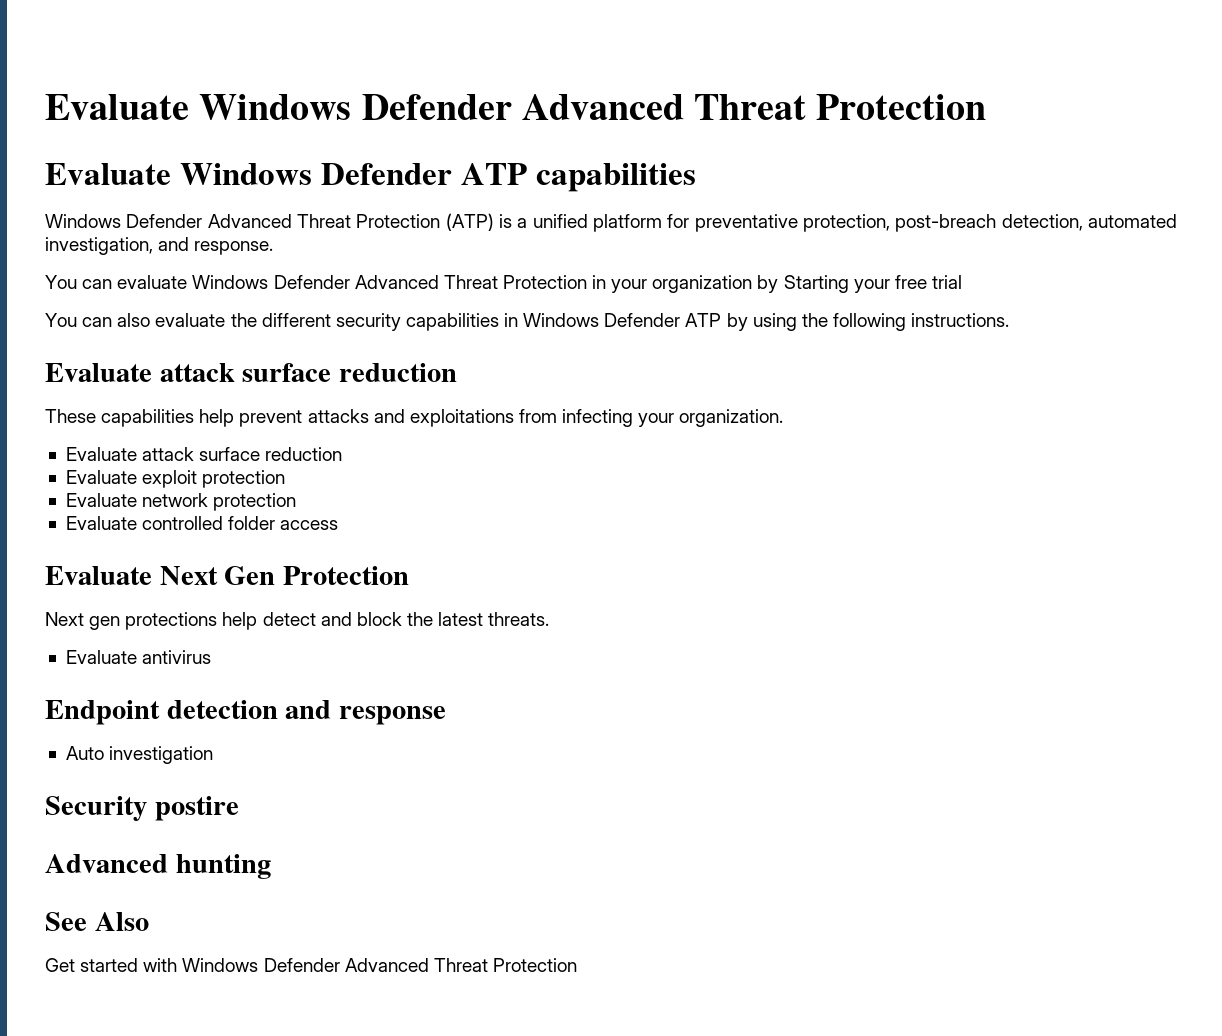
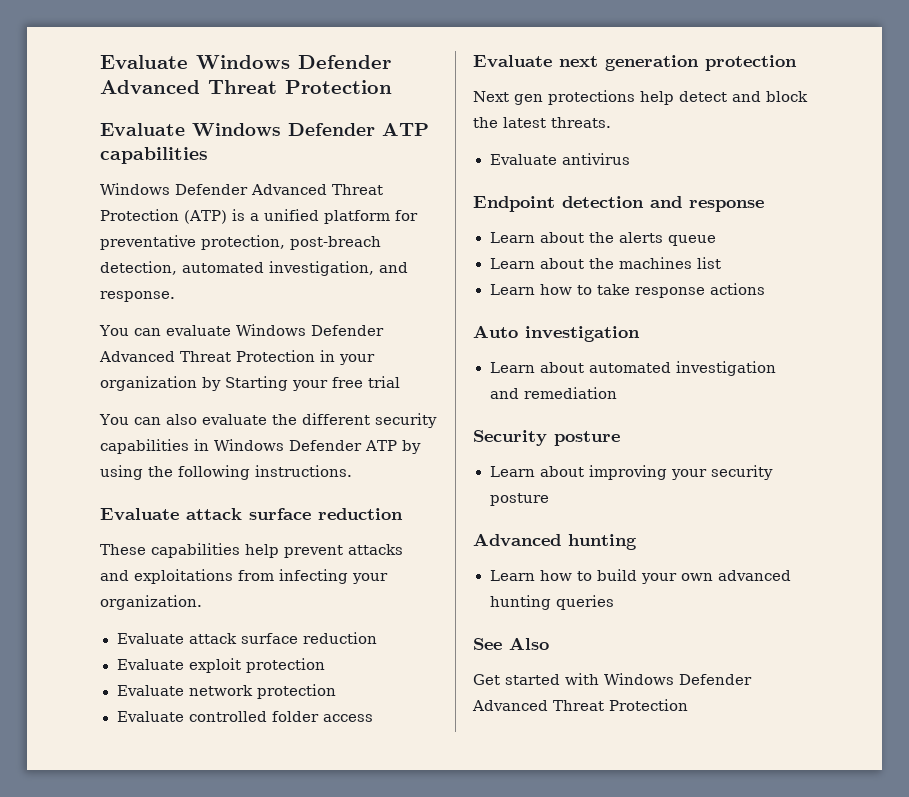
- Evaluate Next Gen Protection
+ Evaluate next generation protection
+ Learn about the alerts queue
+ Learn about the machines list
+ Learn how to take response actions
  Auto investigation
- Security postire
+ Learn about automated investigation and remediation
+ Security posture
+ Learn about improving your security posture
  Advanced hunting
+ Learn how to build your own advanced hunting queries

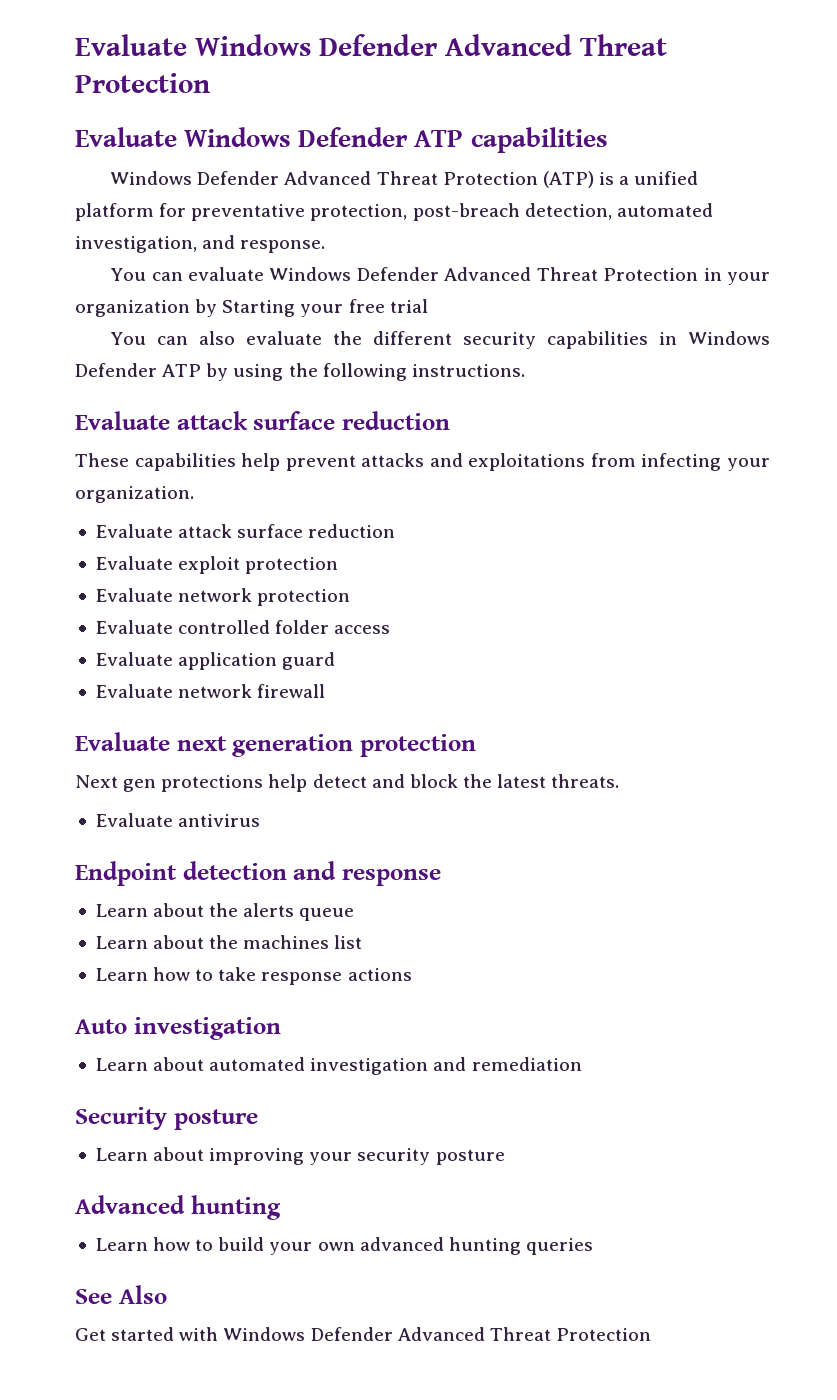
+ Evaluate application guard
+ Evaluate network firewall

